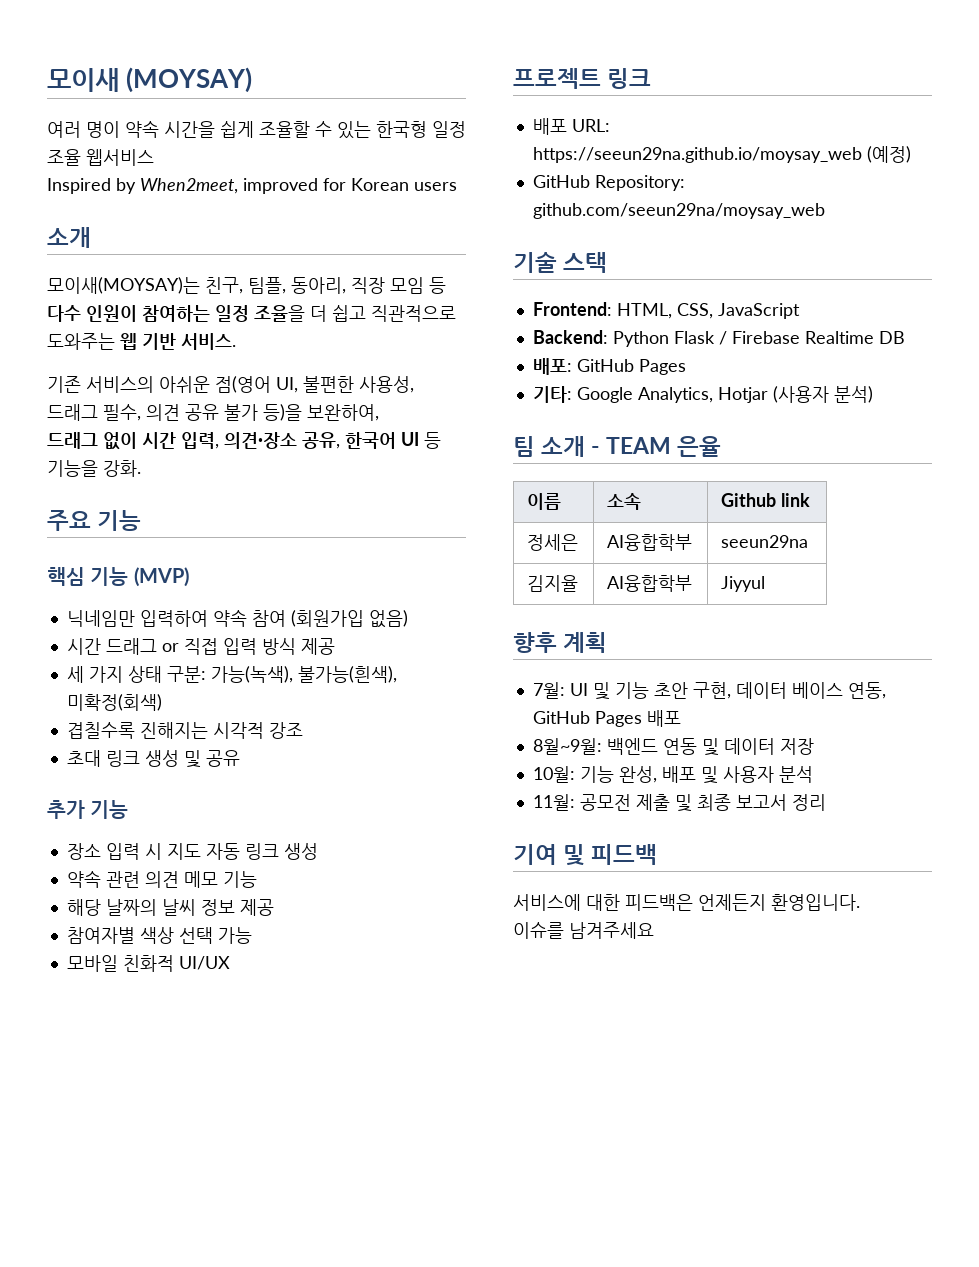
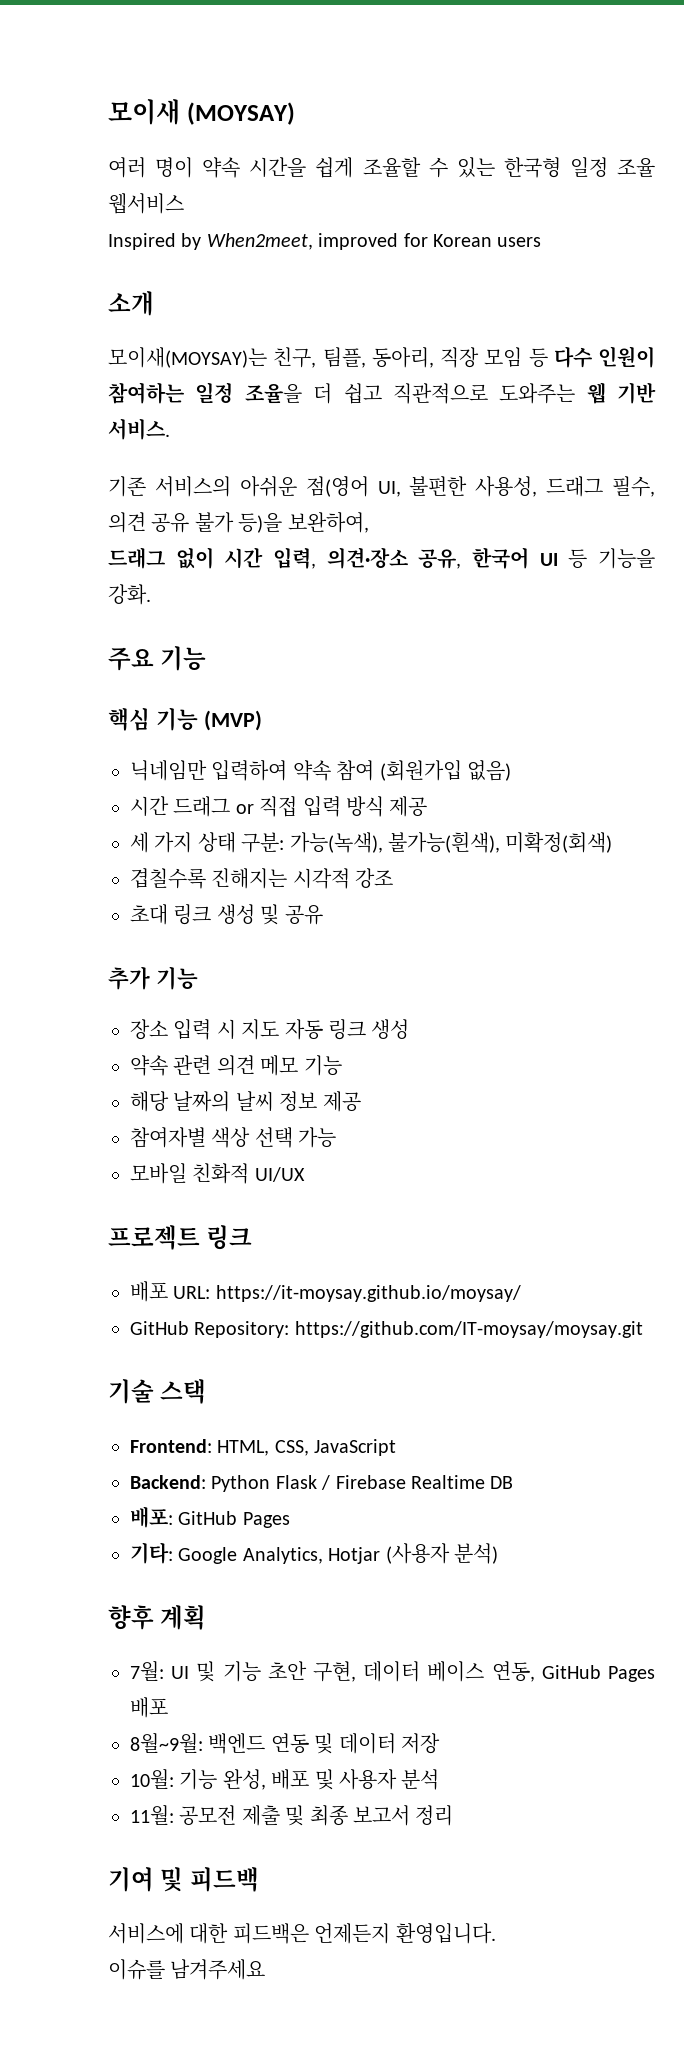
- 배포 URL: https://seeun29na.github.io/moysay_web (예정)
+ 배포 URL: https://it-moysay.github.io/moysay/
- GitHub Repository: github.com/seeun29na/moysay_web
+ GitHub Repository: https://github.com/IT-moysay/moysay.git
- 팀 소개 - TEAM 은율
- 이름 | 소속 | Github link
- 정세은 | AI융합학부 | seeun29na
- 김지율 | AI융합학부 | Jiyyul

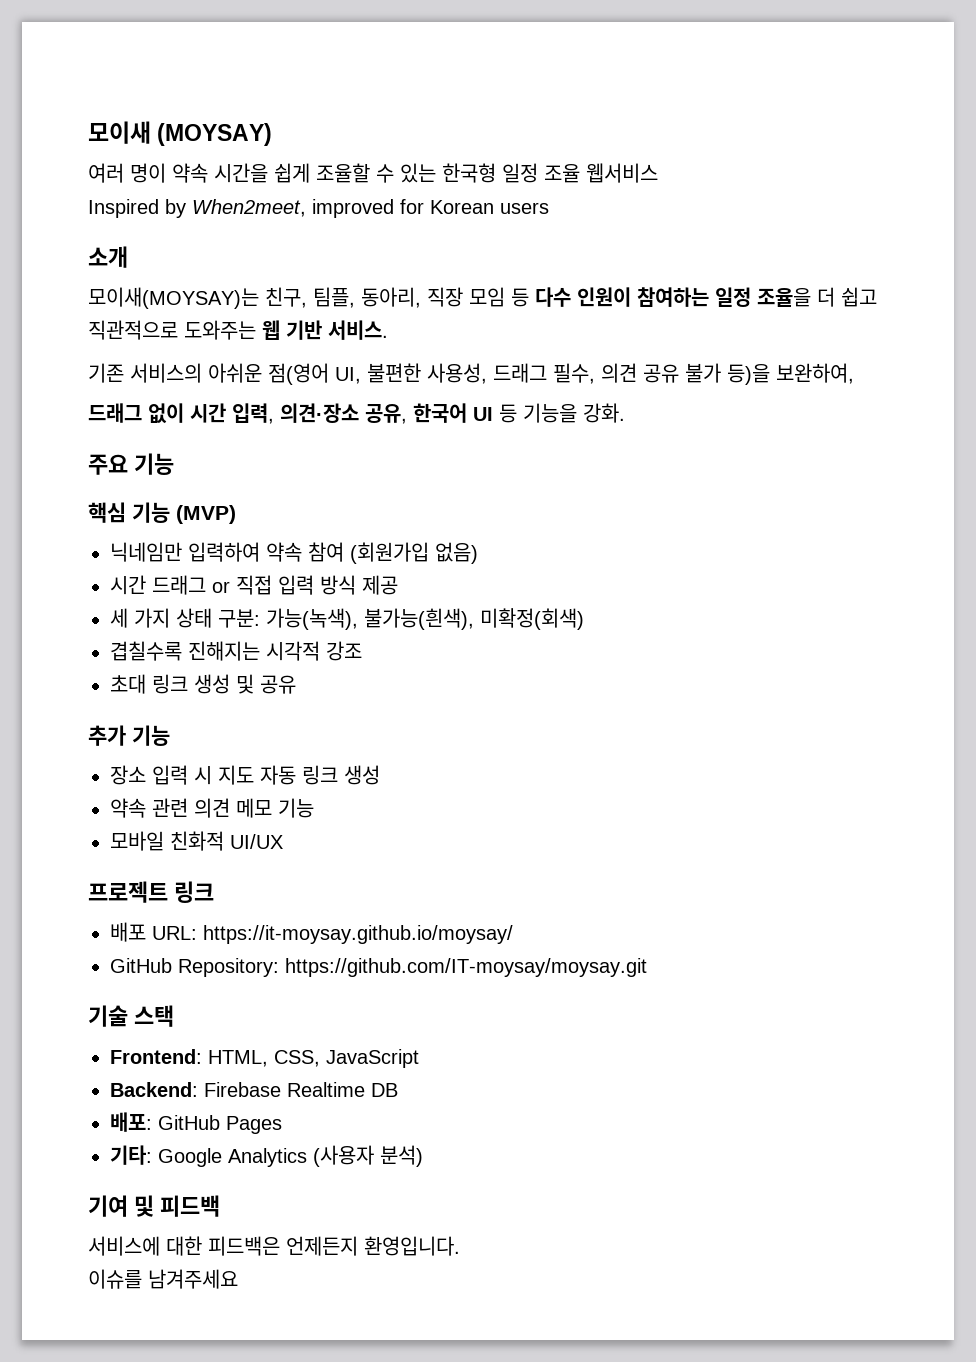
- 해당 날짜의 날씨 정보 제공
- 참여자별 색상 선택 가능
- Backend: Python Flask / Firebase Realtime DB
+ Backend: Firebase Realtime DB
- 기타: Google Analytics, Hotjar (사용자 분석)
+ 기타: Google Analytics (사용자 분석)
- 향후 계획
- 7월: UI 및 기능 초안 구현, 데이터 베이스 연동, GitHub Pages 배포
- 8월~9월: 백엔드 연동 및 데이터 저장
- 10월: 기능 완성, 배포 및 사용자 분석
- 11월: 공모전 제출 및 최종 보고서 정리

